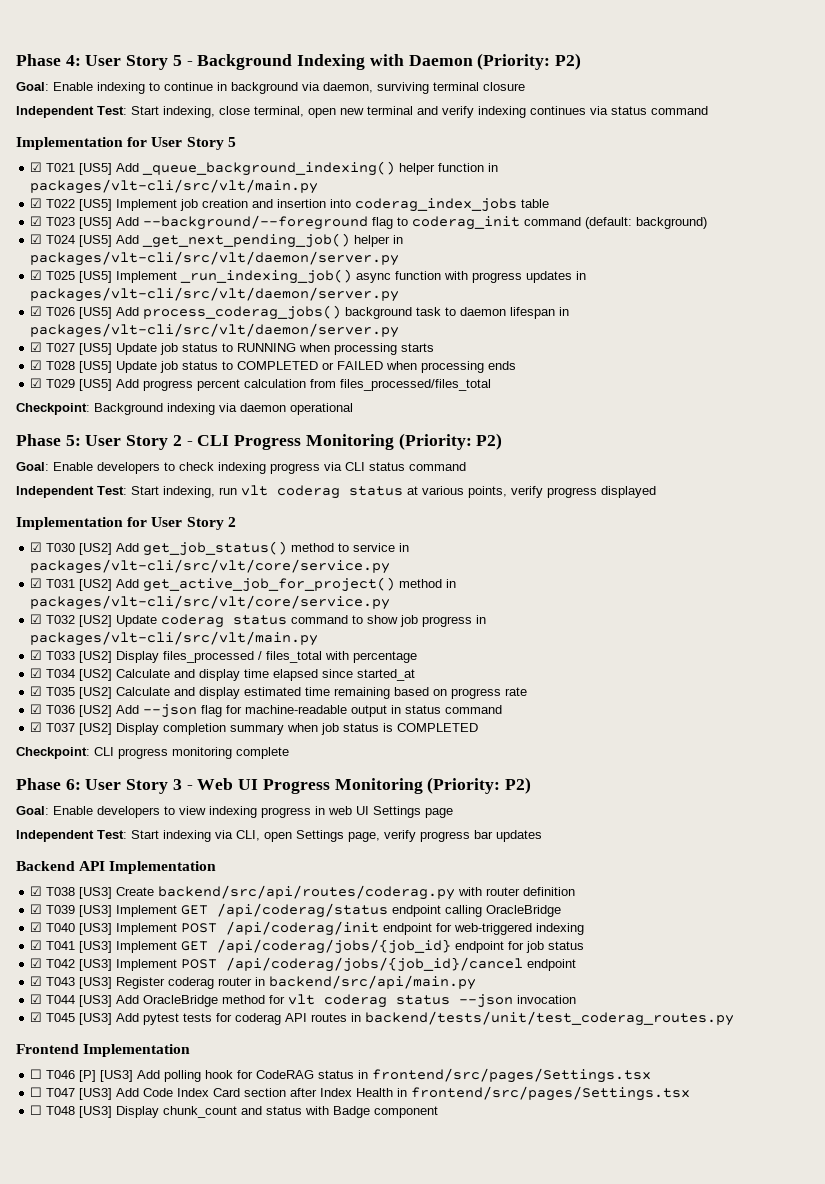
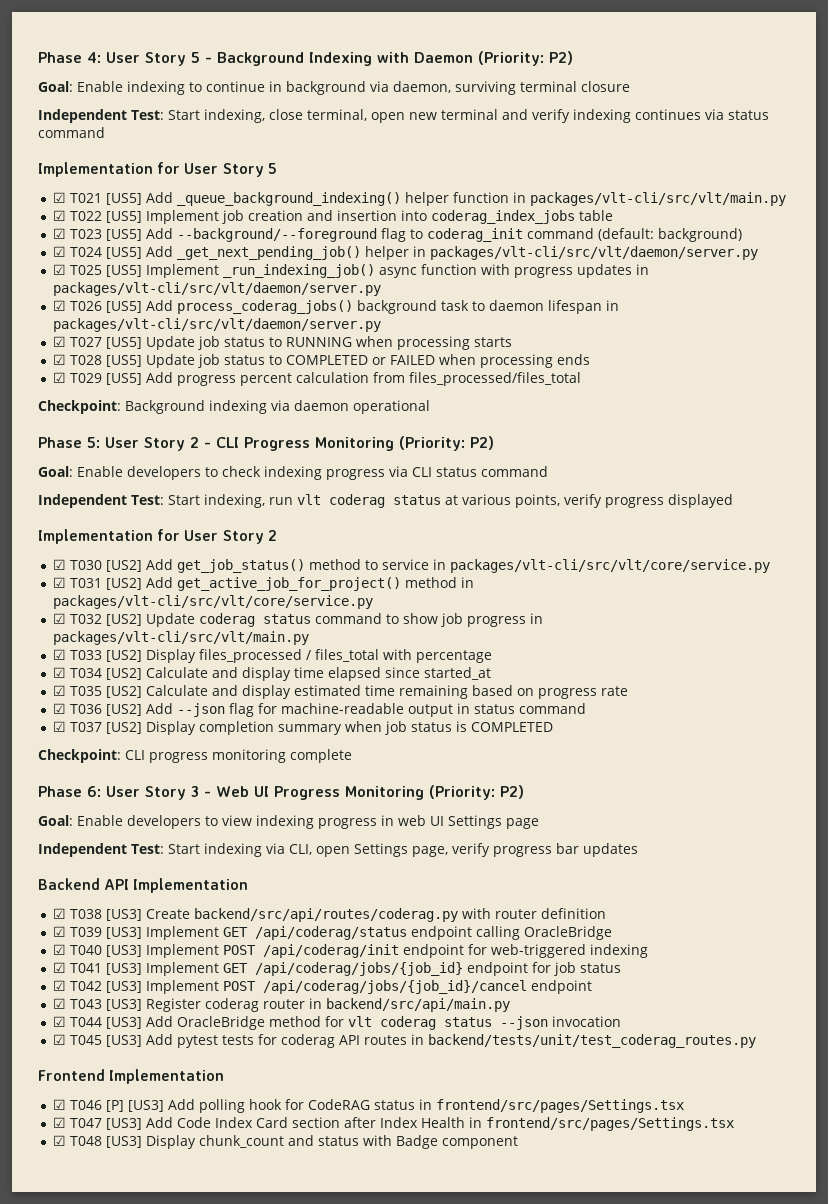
- ☐ T046 [P] [US3] Add polling hook for CodeRAG status in frontend/src/pages/Settings.tsx
+ ☑ T046 [P] [US3] Add polling hook for CodeRAG status in frontend/src/pages/Settings.tsx
- ☐ T047 [US3] Add Code Index Card section after Index Health in frontend/src/pages/Settings.tsx
+ ☑ T047 [US3] Add Code Index Card section after Index Health in frontend/src/pages/Settings.tsx
- ☐ T048 [US3] Display chunk_count and status with Badge component
+ ☑ T048 [US3] Display chunk_count and status with Badge component

